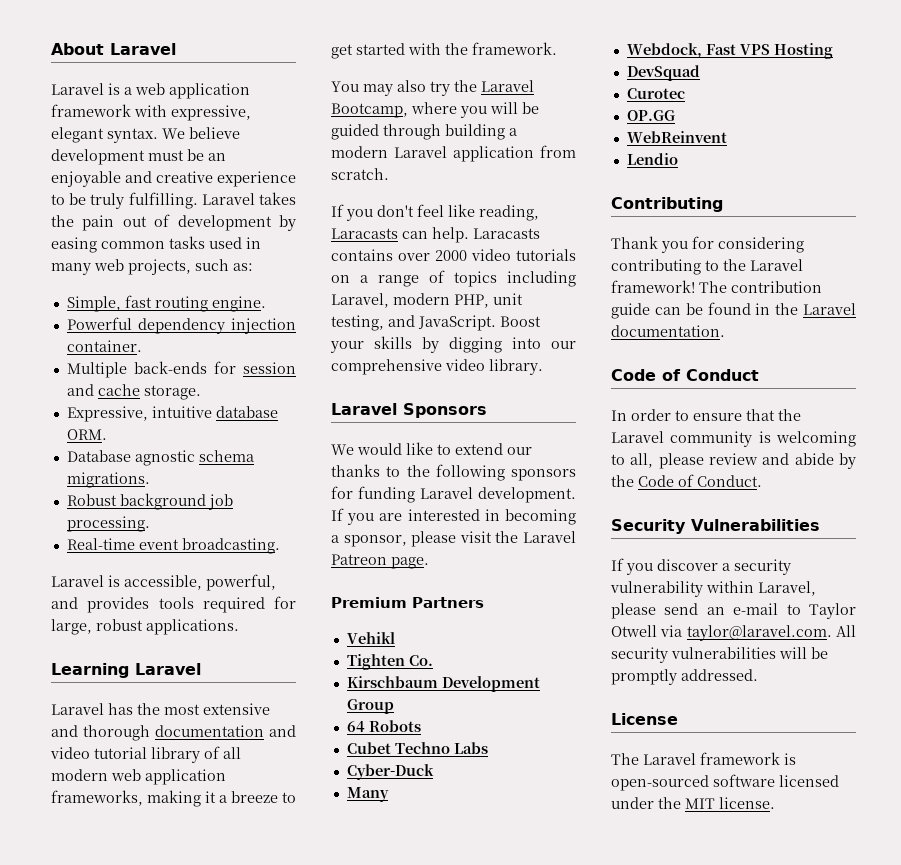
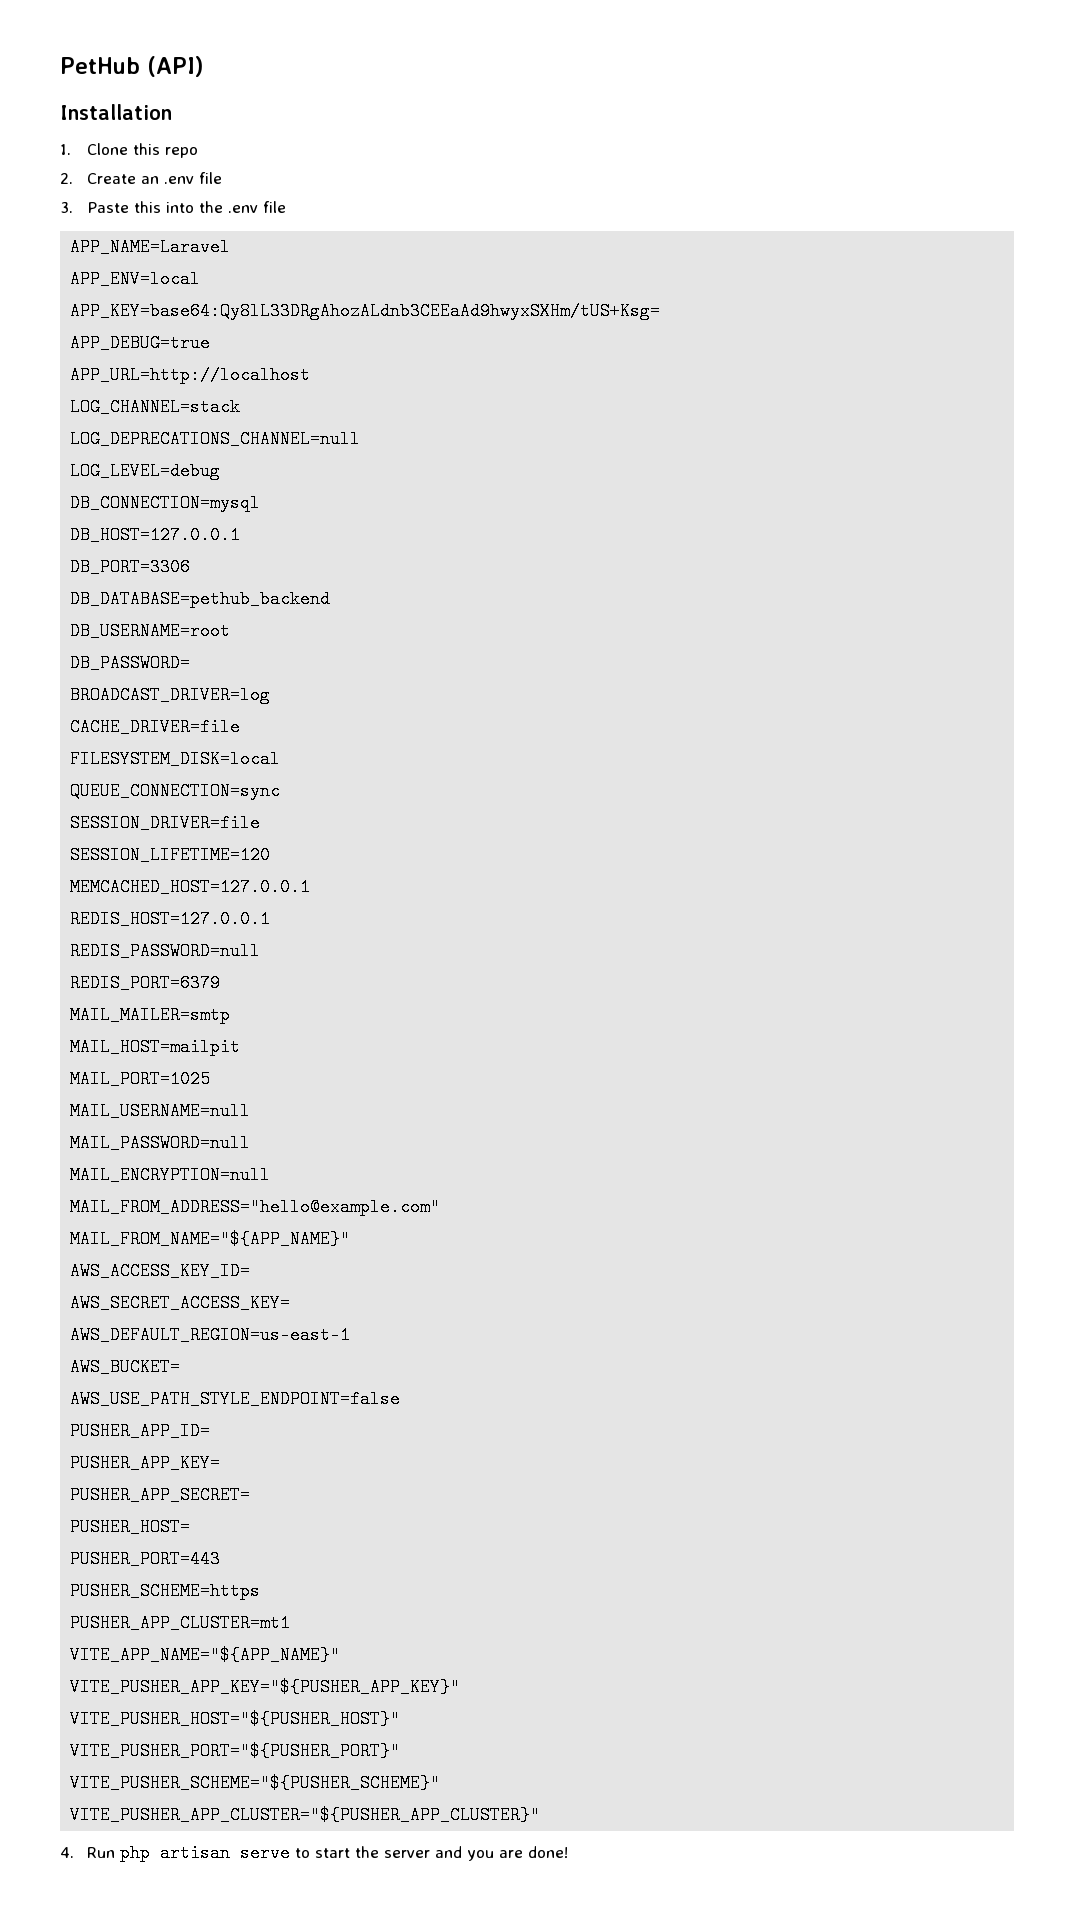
- About Laravel
- Laravel is a web application framework with expressive, elegant syntax. We believe development must be an enjoyable and creative experience to be truly fulfilling. Laravel takes the pain out of development by easing common tasks used in many web projects, such as:
- Simple, fast routing engine.
- Powerful dependency injection container.
- Multiple back-ends for session and cache storage.
- Expressive, intuitive database ORM.
- Database agnostic schema migrations.
- Robust background job processing.
- Real-time event broadcasting.
- Laravel is accessible, powerful, and provides tools required for large, robust applications.
- Learning Laravel
- Laravel has the most extensive and thorough documentation and video tutorial library of all modern web application frameworks, making it a breeze to get started with the framework.
- You may also try the Laravel Bootcamp, where you will be guided through building a modern Laravel application from scratch.
- If you don't feel like reading, Laracasts can help. Laracasts contains over 2000 video tutorials on a range of topics including Laravel, modern PHP, unit testing, and JavaScript. Boost your skills by digging into our comprehensive video library.
- Laravel Sponsors
- We would like to extend our thanks to the following sponsors for funding Laravel development. If you are interested in becoming a sponsor, please visit the Laravel Patreon page.
- Premium Partners
- Vehikl
- Tighten Co.
- Kirschbaum Development Group
- 64 Robots
- Cubet Techno Labs
- Cyber-Duck
- Many
- Webdock, Fast VPS Hosting
- DevSquad
- Curotec
- OP.GG
- WebReinvent
- Lendio
- Contributing
- Thank you for considering contributing to the Laravel framework! The contribution guide can be found in the Laravel documentation.
- Code of Conduct
- In order to ensure that the Laravel community is welcoming to all, please review and abide by the Code of Conduct.
- Security Vulnerabilities
- If you discover a security vulnerability within Laravel, please send an e-mail to Taylor Otwell via taylor@laravel.com. All security vulnerabilities will be promptly addressed.
- License
- The Laravel framework is open-sourced software licensed under the MIT license.
+ PetHub (API)
+ Installation
+ 1. Clone this repo
+ 2. Create an .env file
+ 3. Paste this into the .env file
+ APP_NAME=Laravel
+ APP_ENV=local
+ APP_KEY=base64:Qy8lL33DRgAhozALdnb3CEEaAd9hwyxSXHm/tUS+Ksg=
+ APP_DEBUG=true
+ APP_URL=http://localhost
+ LOG_CHANNEL=stack
+ LOG_DEPRECATIONS_CHANNEL=null
+ LOG_LEVEL=debug
+ DB_CONNECTION=mysql
+ DB_HOST=127.0.0.1
+ DB_PORT=3306
+ DB_DATABASE=pethub_backend
+ DB_USERNAME=root
+ DB_PASSWORD=
+ BROADCAST_DRIVER=log
+ CACHE_DRIVER=file
+ FILESYSTEM_DISK=local
+ QUEUE_CONNECTION=sync
+ SESSION_DRIVER=file
+ SESSION_LIFETIME=120
+ MEMCACHED_HOST=127.0.0.1
+ REDIS_HOST=127.0.0.1
+ REDIS_PASSWORD=null
+ REDIS_PORT=6379
+ MAIL_MAILER=smtp
+ MAIL_HOST=mailpit
+ MAIL_PORT=1025
+ MAIL_USERNAME=null
+ MAIL_PASSWORD=null
+ MAIL_ENCRYPTION=null
+ MAIL_FROM_ADDRESS="hello@example.com"
+ MAIL_FROM_NAME="${APP_NAME}"
+ AWS_ACCESS_KEY_ID=
+ AWS_SECRET_ACCESS_KEY=
+ AWS_DEFAULT_REGION=us-east-1
+ AWS_BUCKET=
+ AWS_USE_PATH_STYLE_ENDPOINT=false
+ PUSHER_APP_ID=
+ PUSHER_APP_KEY=
+ PUSHER_APP_SECRET=
+ PUSHER_HOST=
+ PUSHER_PORT=443
+ PUSHER_SCHEME=https
+ PUSHER_APP_CLUSTER=mt1
+ VITE_APP_NAME="${APP_NAME}"
+ VITE_PUSHER_APP_KEY="${PUSHER_APP_KEY}"
+ VITE_PUSHER_HOST="${PUSHER_HOST}"
+ VITE_PUSHER_PORT="${PUSHER_PORT}"
+ VITE_PUSHER_SCHEME="${PUSHER_SCHEME}"
+ VITE_PUSHER_APP_CLUSTER="${PUSHER_APP_CLUSTER}"
+ 4. Run php artisan serve to start the server and you are done!

